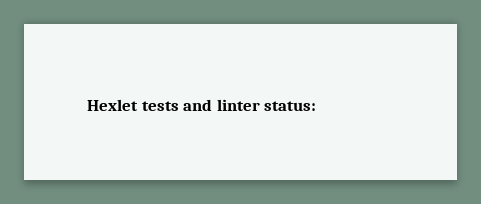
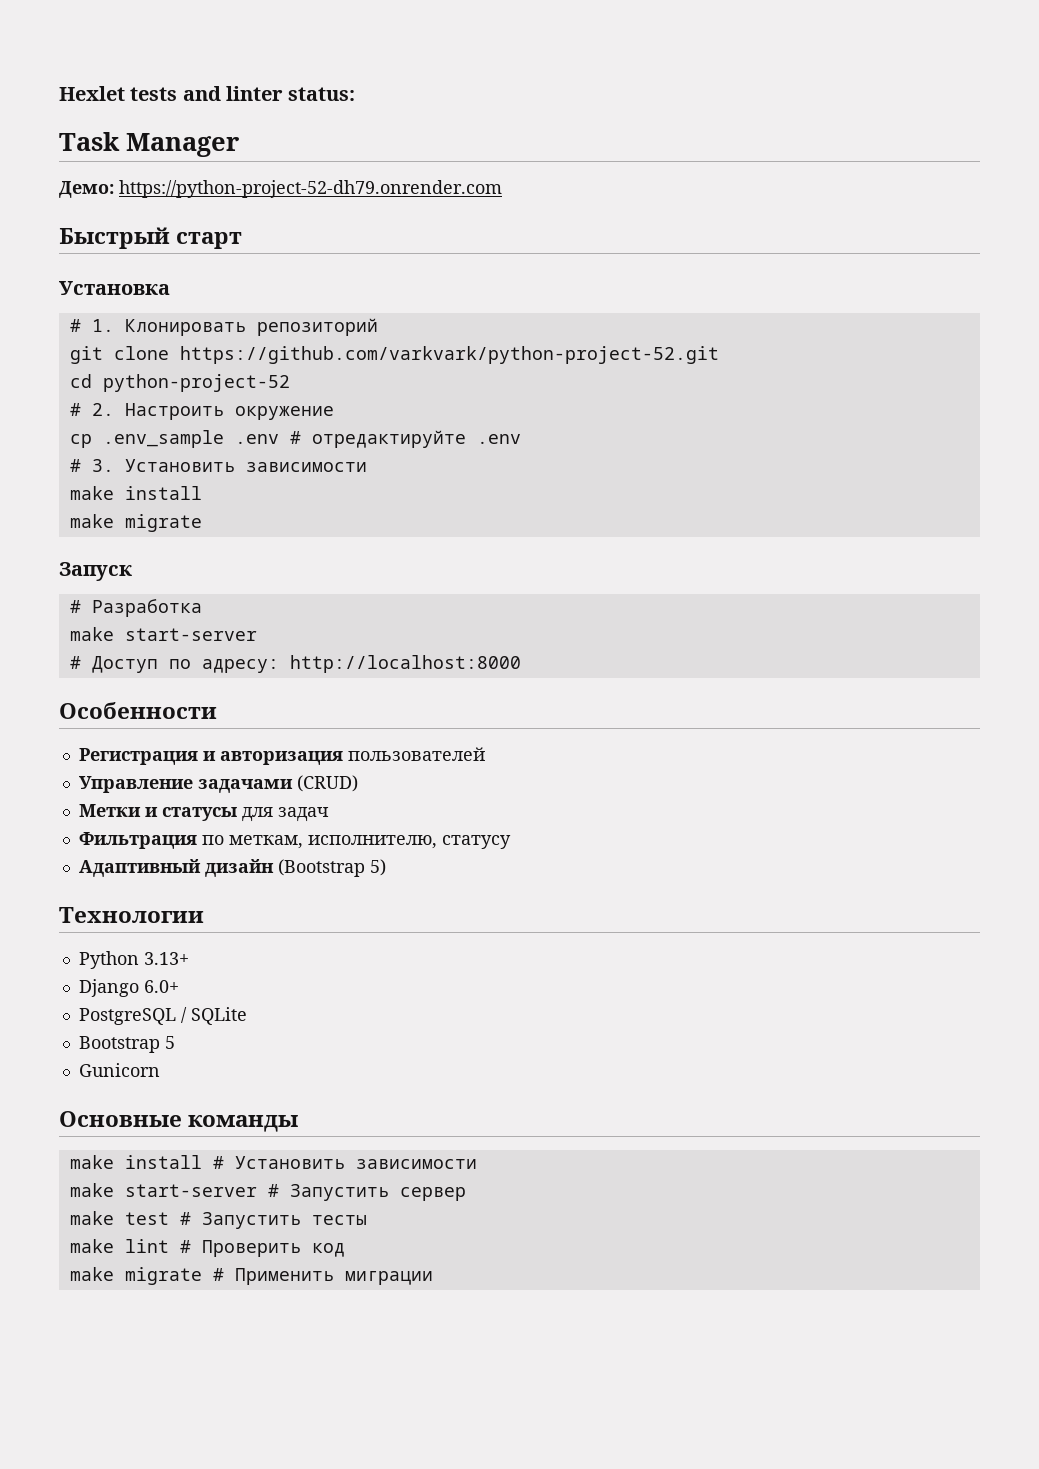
+ Task Manager
+ Демо: https://python-project-52-dh79.onrender.com
+ Быстрый старт
+ Установка
+ # 1. Клонировать репозиторий
+ git clone https://github.com/varkvark/python-project-52.git
+ cd python-project-52
+ # 2. Настроить окружение
+ cp .env_sample .env # отредактируйте .env
+ # 3. Установить зависимости
+ make install
+ make migrate
+ Запуск
+ # Разработка
+ make start-server
+ # Доступ по адресу: http://localhost:8000
+ Особенности
+ Регистрация и авторизация пользователей
+ Управление задачами (CRUD)
+ Метки и статусы для задач
+ Фильтрация по меткам, исполнителю, статусу
+ Адаптивный дизайн (Bootstrap 5)
+ Технологии
+ Python 3.13+
+ Django 6.0+
+ PostgreSQL / SQLite
+ Bootstrap 5
+ Gunicorn
+ Основные команды
+ make install # Установить зависимости
+ make start-server # Запустить сервер
+ make test # Запустить тесты
+ make lint # Проверить код
+ make migrate # Применить миграции

